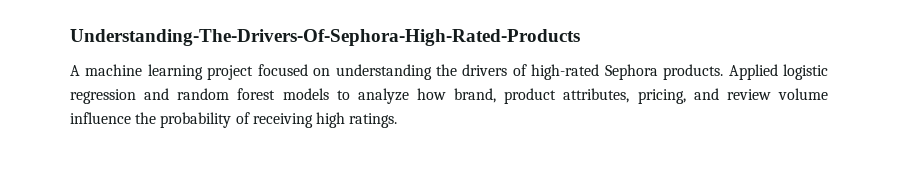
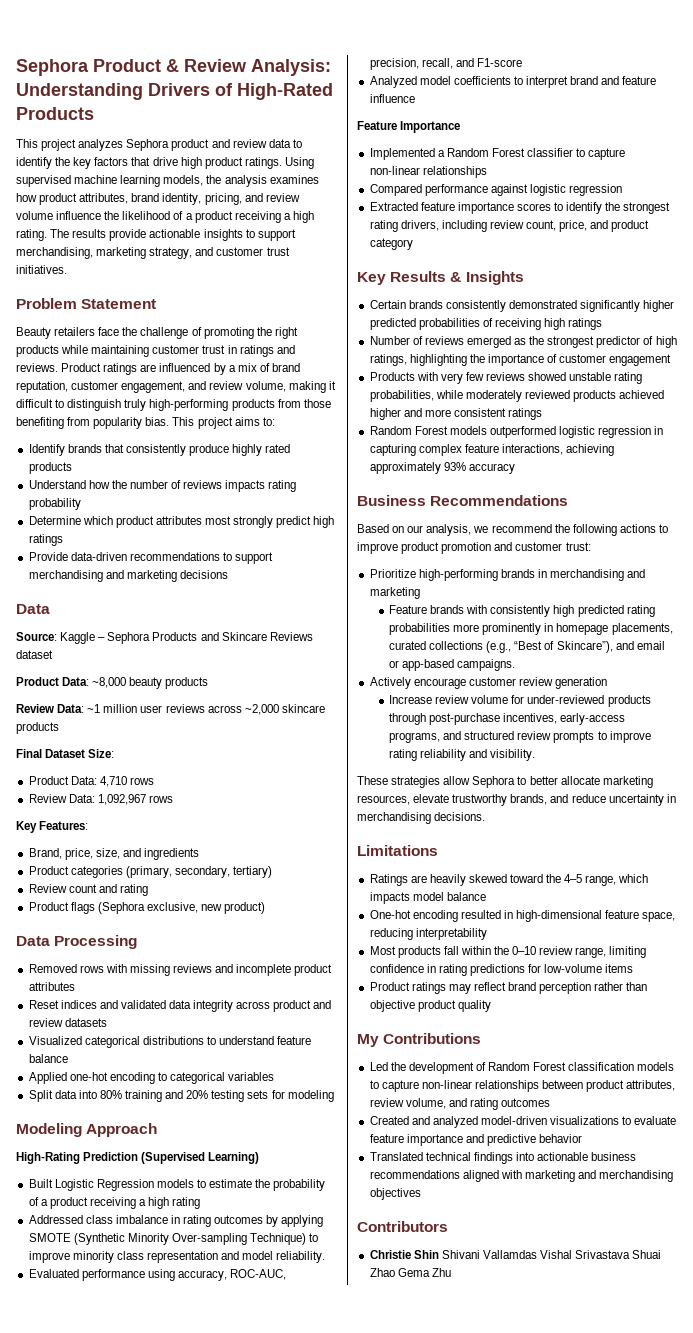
- Understanding-The-Drivers-Of-Sephora-High-Rated-Products
- A machine learning project focused on understanding the drivers of high-rated Sephora products. Applied logistic regression and random forest models to analyze how brand, product attributes, pricing, and review volume influence the probability of receiving high ratings.
+ Sephora Product & Review Analysis: Understanding Drivers of High-Rated Products
+ This project analyzes Sephora product and review data to identify the key factors that drive high product ratings. Using supervised machine learning models, the analysis examines how product attributes, brand identity, pricing, and review volume influence the likelihood of a product receiving a high rating. The results provide actionable insights to support merchandising, marketing strategy, and customer trust initiatives.
+ Problem Statement
+ Beauty retailers face the challenge of promoting the right products while maintaining customer trust in ratings and reviews. Product ratings are influenced by a mix of brand reputation, customer engagement, and review volume, making it difficult to distinguish truly high-performing products from those benefiting from popularity bias. This project aims to:
+ Identify brands that consistently produce highly rated products
+ Understand how the number of reviews impacts rating probability
+ Determine which product attributes most strongly predict high ratings
+ Provide data-driven recommendations to support merchandising and marketing decisions
+ Data
+ Source: Kaggle – Sephora Products and Skincare Reviews dataset
+ Product Data: ~8,000 beauty products
+ Review Data: ~1 million user reviews across ~2,000 skincare products
+ Final Dataset Size:
+ Product Data: 4,710 rows
+ Review Data: 1,092,967 rows
+ Key Features:
+ Brand, price, size, and ingredients
+ Product categories (primary, secondary, tertiary)
+ Review count and rating
+ Product flags (Sephora exclusive, new product)
+ Data Processing
+ Removed rows with missing reviews and incomplete product attributes
+ Reset indices and validated data integrity across product and review datasets
+ Visualized categorical distributions to understand feature balance
+ Applied one-hot encoding to categorical variables
+ Split data into 80% training and 20% testing sets for modeling
+ Modeling Approach
+ High-Rating Prediction (Supervised Learning)
+ Built Logistic Regression models to estimate the probability of a product receiving a high rating
+ Addressed class imbalance in rating outcomes by applying SMOTE (Synthetic Minority Over-sampling Technique) to improve minority class representation and model reliability.
+ Evaluated performance using accuracy, ROC-AUC, precision, recall, and F1-score
+ Analyzed model coefficients to interpret brand and feature influence
+ Feature Importance
+ Implemented a Random Forest classifier to capture non-linear relationships
+ Compared performance against logistic regression
+ Extracted feature importance scores to identify the strongest rating drivers, including review count, price, and product category
+ Key Results & Insights
+ Certain brands consistently demonstrated significantly higher predicted probabilities of receiving high ratings
+ Number of reviews emerged as the strongest predictor of high ratings, highlighting the importance of customer engagement
+ Products with very few reviews showed unstable rating probabilities, while moderately reviewed products achieved higher and more consistent ratings
+ Random Forest models outperformed logistic regression in capturing complex feature interactions, achieving approximately 93% accuracy
+ Business Recommendations
+ Based on our analysis, we recommend the following actions to improve product promotion and customer trust:
+ Prioritize high-performing brands in merchandising and marketing
+ Feature brands with consistently high predicted rating probabilities more prominently in homepage placements, curated collections (e.g., “Best of Skincare”), and email or app-based campaigns.
+ Actively encourage customer review generation
+ Increase review volume for under-reviewed products through post-purchase incentives, early-access programs, and structured review prompts to improve rating reliability and visibility.
+ These strategies allow Sephora to better allocate marketing resources, elevate trustworthy brands, and reduce uncertainty in merchandising decisions.
+ Limitations
+ Ratings are heavily skewed toward the 4–5 range, which impacts model balance
+ One-hot encoding resulted in high-dimensional feature space, reducing interpretability
+ Most products fall within the 0–10 review range, limiting confidence in rating predictions for low-volume items
+ Product ratings may reflect brand perception rather than objective product quality
+ My Contributions
+ Led the development of Random Forest classification models to capture non-linear relationships between product attributes, review volume, and rating outcomes
+ Created and analyzed model-driven visualizations to evaluate feature importance and predictive behavior
+ Translated technical findings into actionable business recommendations aligned with marketing and merchandising objectives
+ Contributors
+ Christie Shin Shivani Vallamdas Vishal Srivastava Shuai Zhao Gema Zhu

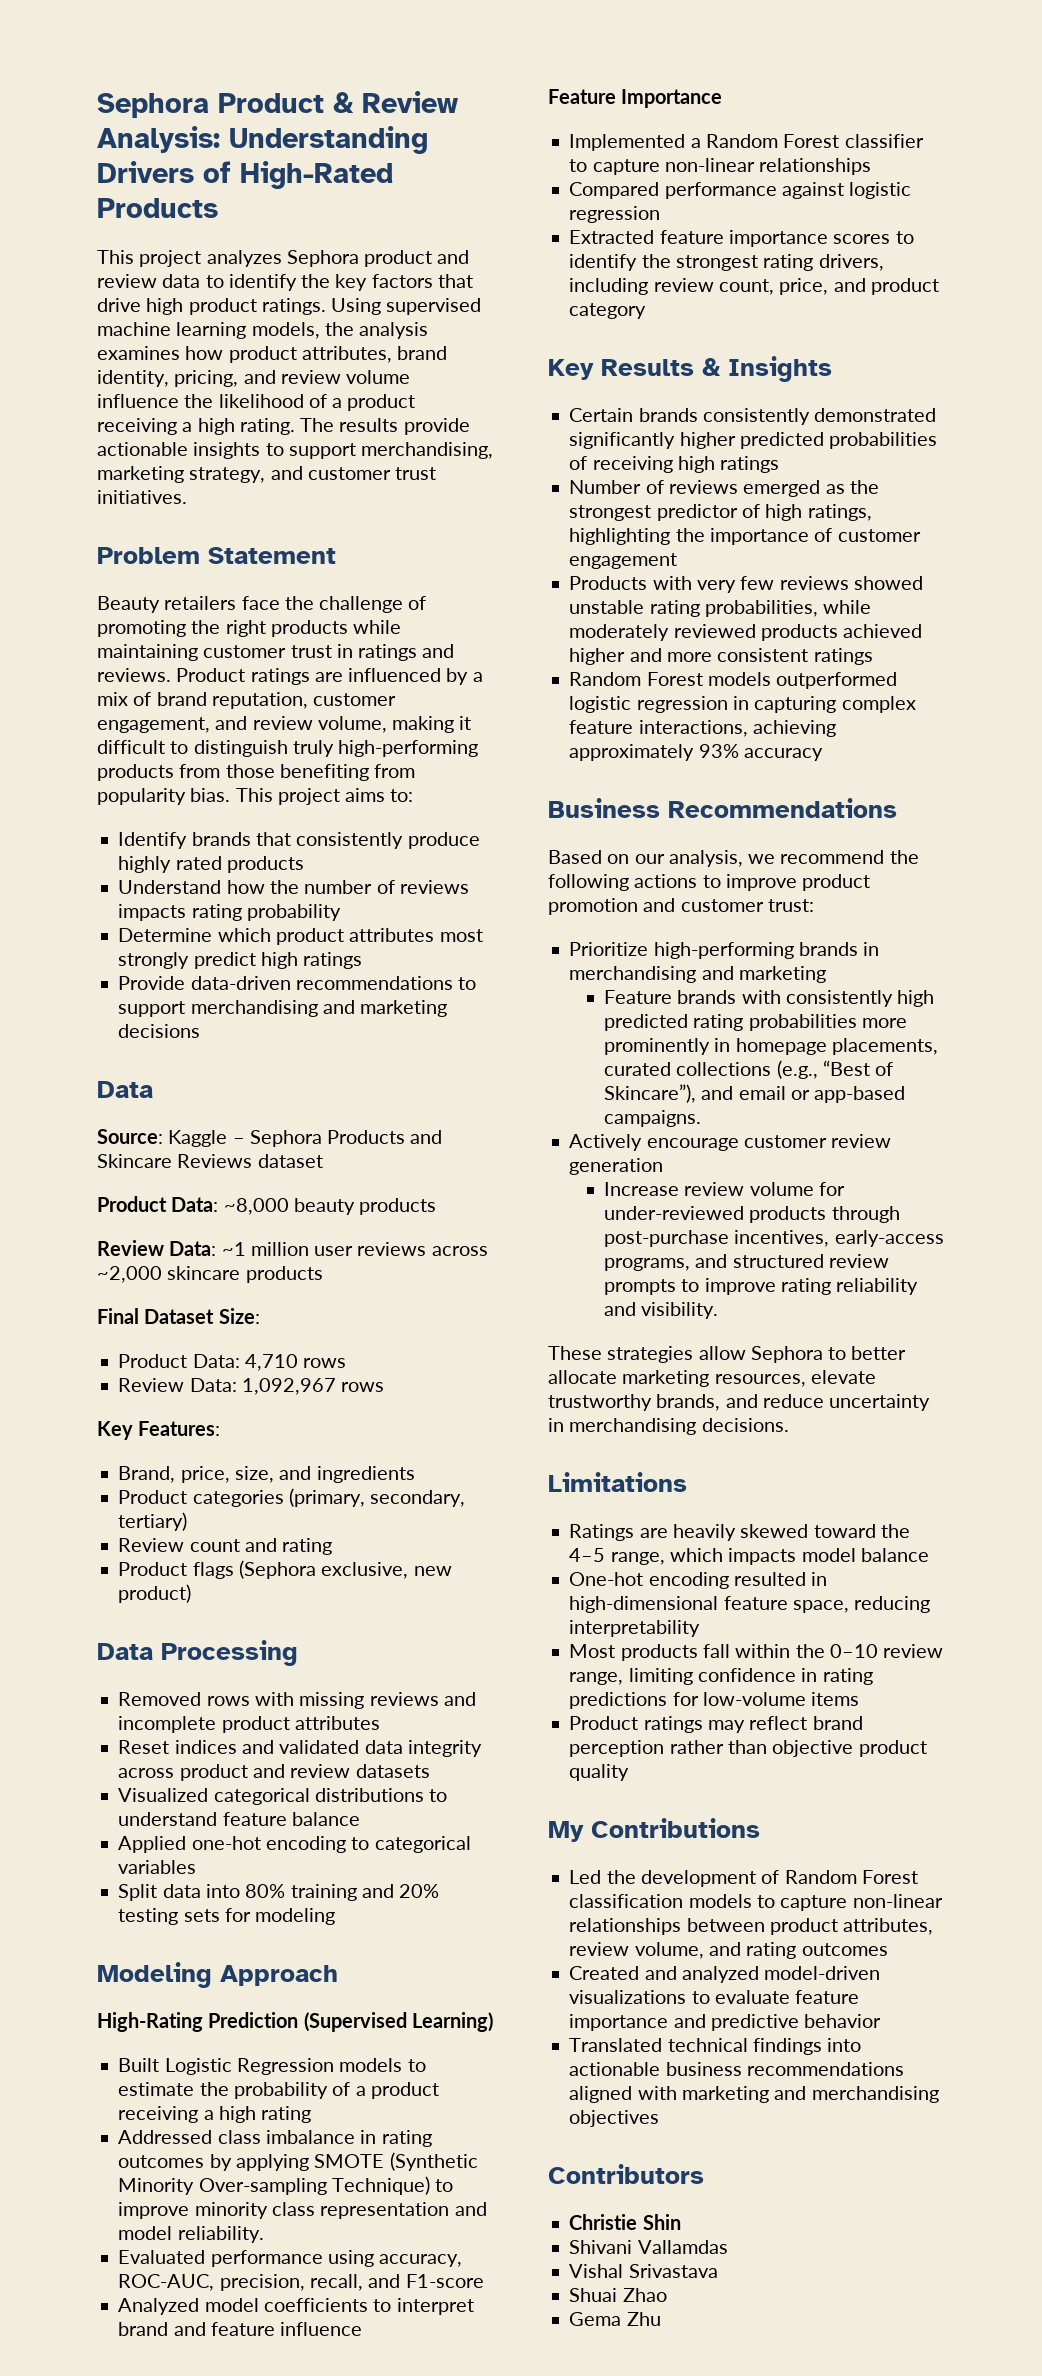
- Christie Shin Shivani Vallamdas Vishal Srivastava Shuai Zhao Gema Zhu
+ Christie Shin
+ Shivani Vallamdas
+ Vishal Srivastava
+ Shuai Zhao
+ Gema Zhu

